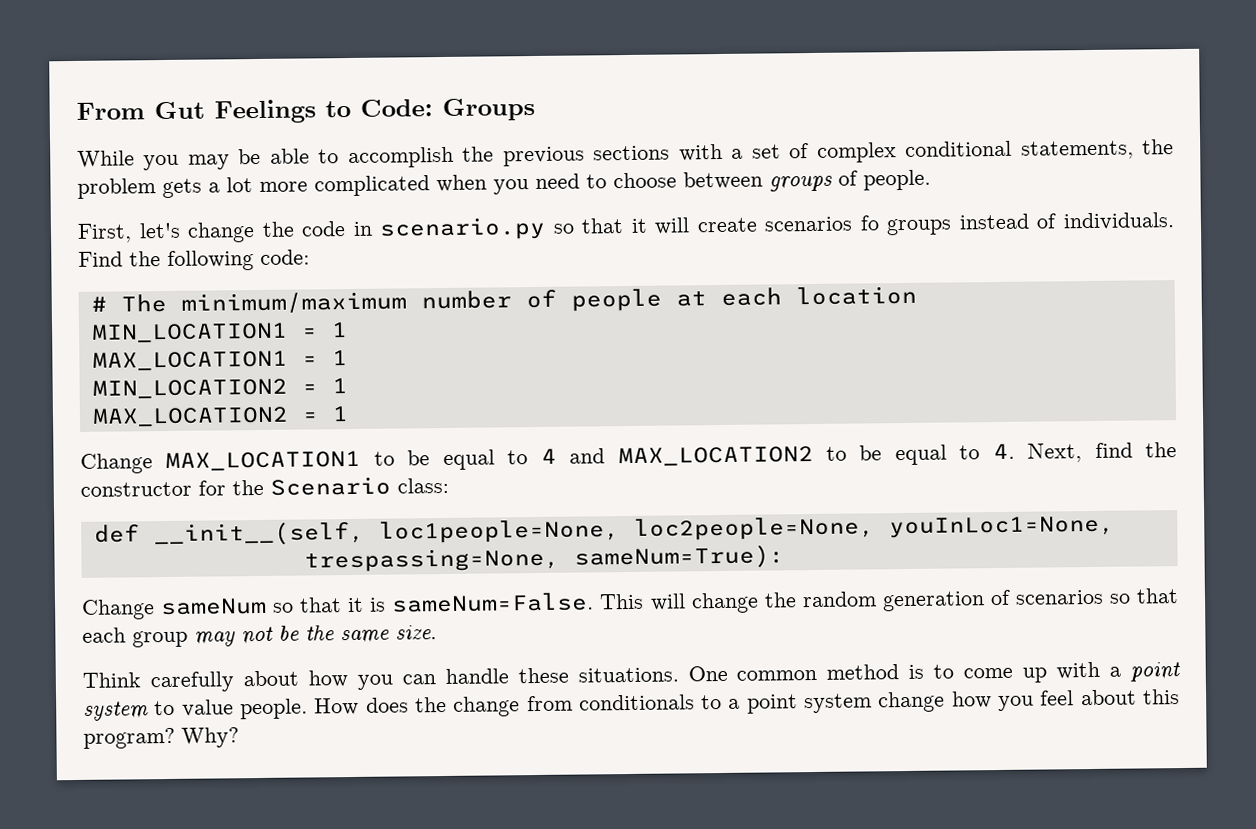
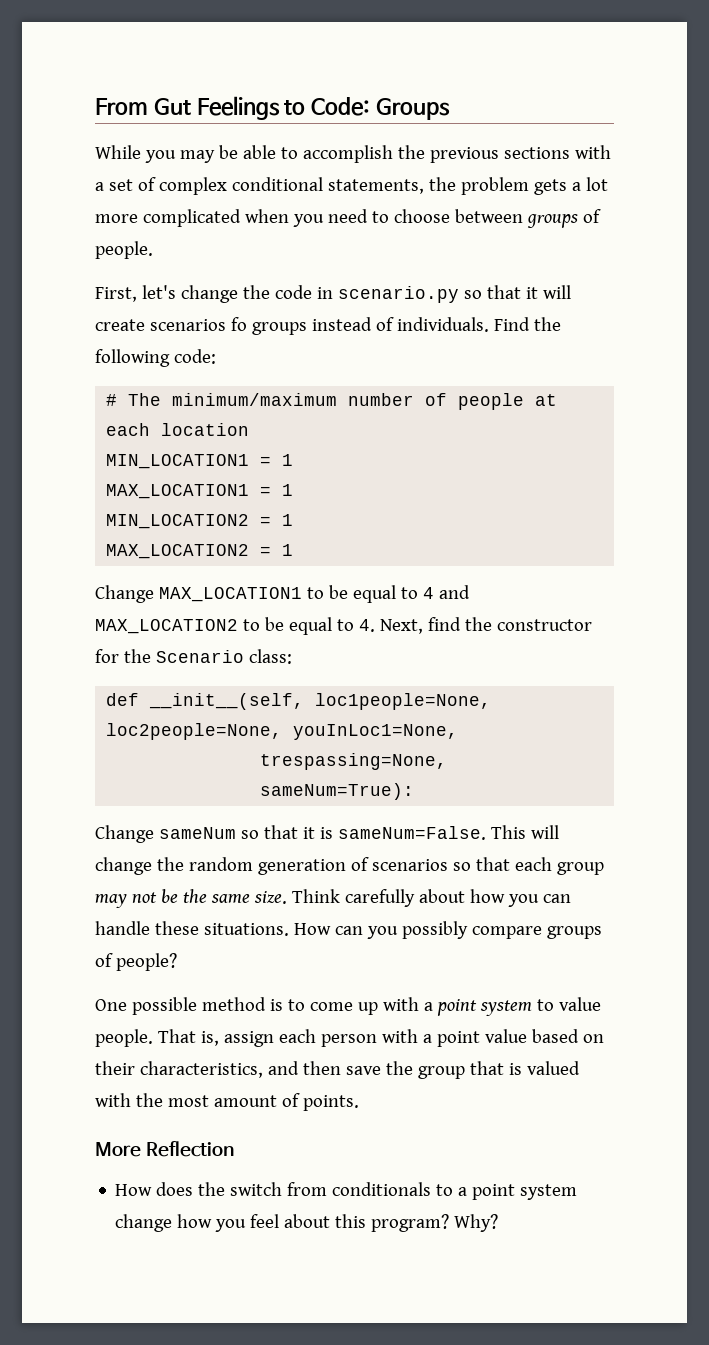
- This will change the random generation of scenarios so that each group may not be the same size.
- Think carefully about how you can handle these situations.
+ This will change the random generation of scenarios so that each group may not be the same size. Think carefully about how you can handle these situations.
- One common method is to come up with a point system to value people. How does the change from conditionals to a point system change how you feel about this program?
+ How can you possibly compare groups of people?
+ One possible method is to come up with a point system to value people. That is, assign each person with a point value based on their characteristics, and then save the group that is valued with the most amount of points.
+ More Reflection
+ How does the switch from conditionals to a point system change how you feel about this program?

